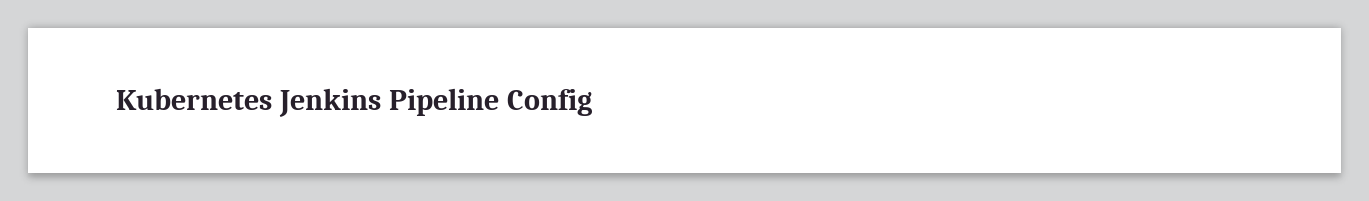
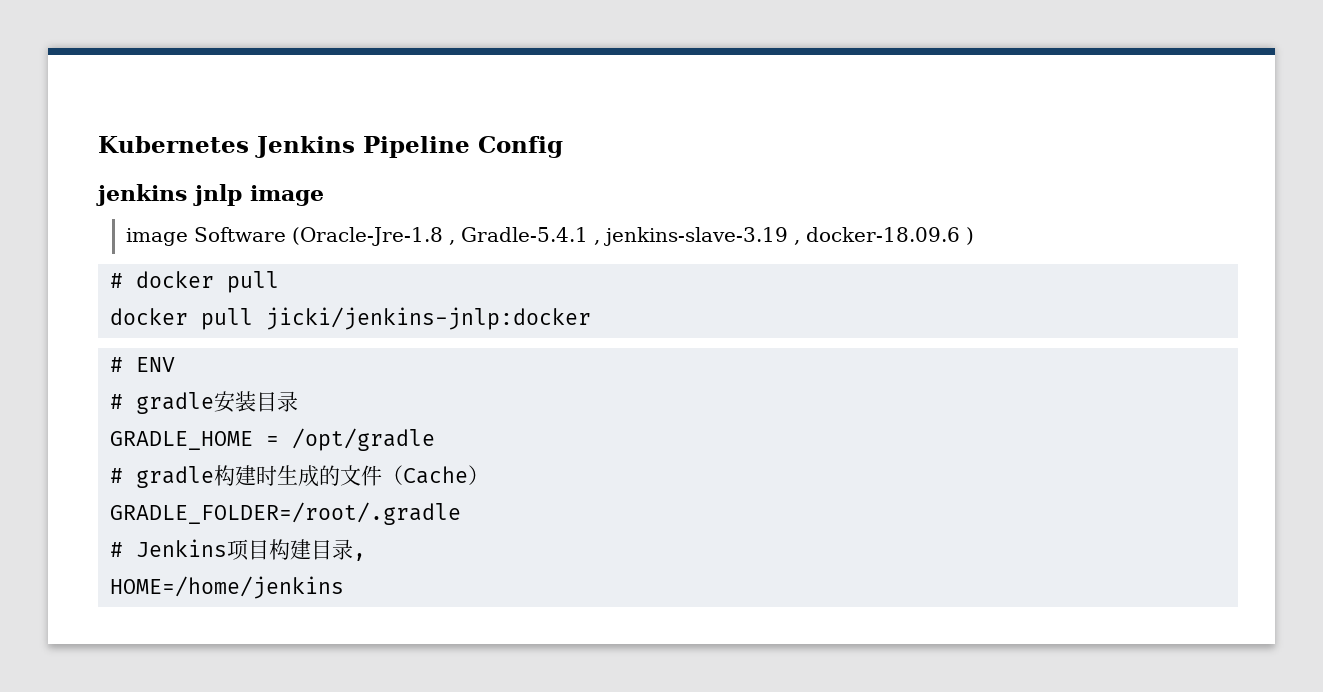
+ jenkins jnlp image
+ image Software (Oracle-Jre-1.8 , Gradle-5.4.1 , jenkins-slave-3.19 , docker-18.09.6 )
+ # docker pull
+ docker pull jicki/jenkins-jnlp:docker
+ # ENV
+ # gradle安装目录
+ GRADLE_HOME = /opt/gradle
+ # gradle构建时生成的文件（Cache）
+ GRADLE_FOLDER=/root/.gradle
+ # Jenkins项目构建目录,
+ HOME=/home/jenkins

